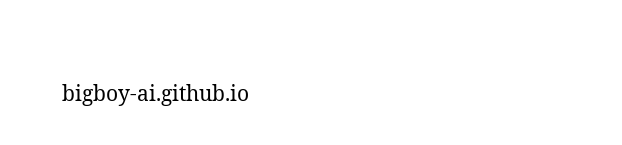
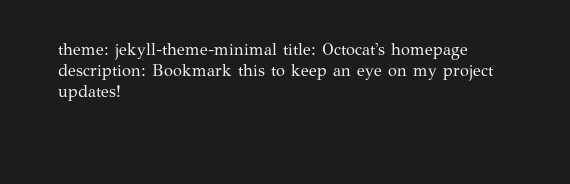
- bigboy-ai.github.io
+ theme: jekyll-theme-minimal title: Octocat's homepage description: Bookmark this to keep an eye on my project updates!

